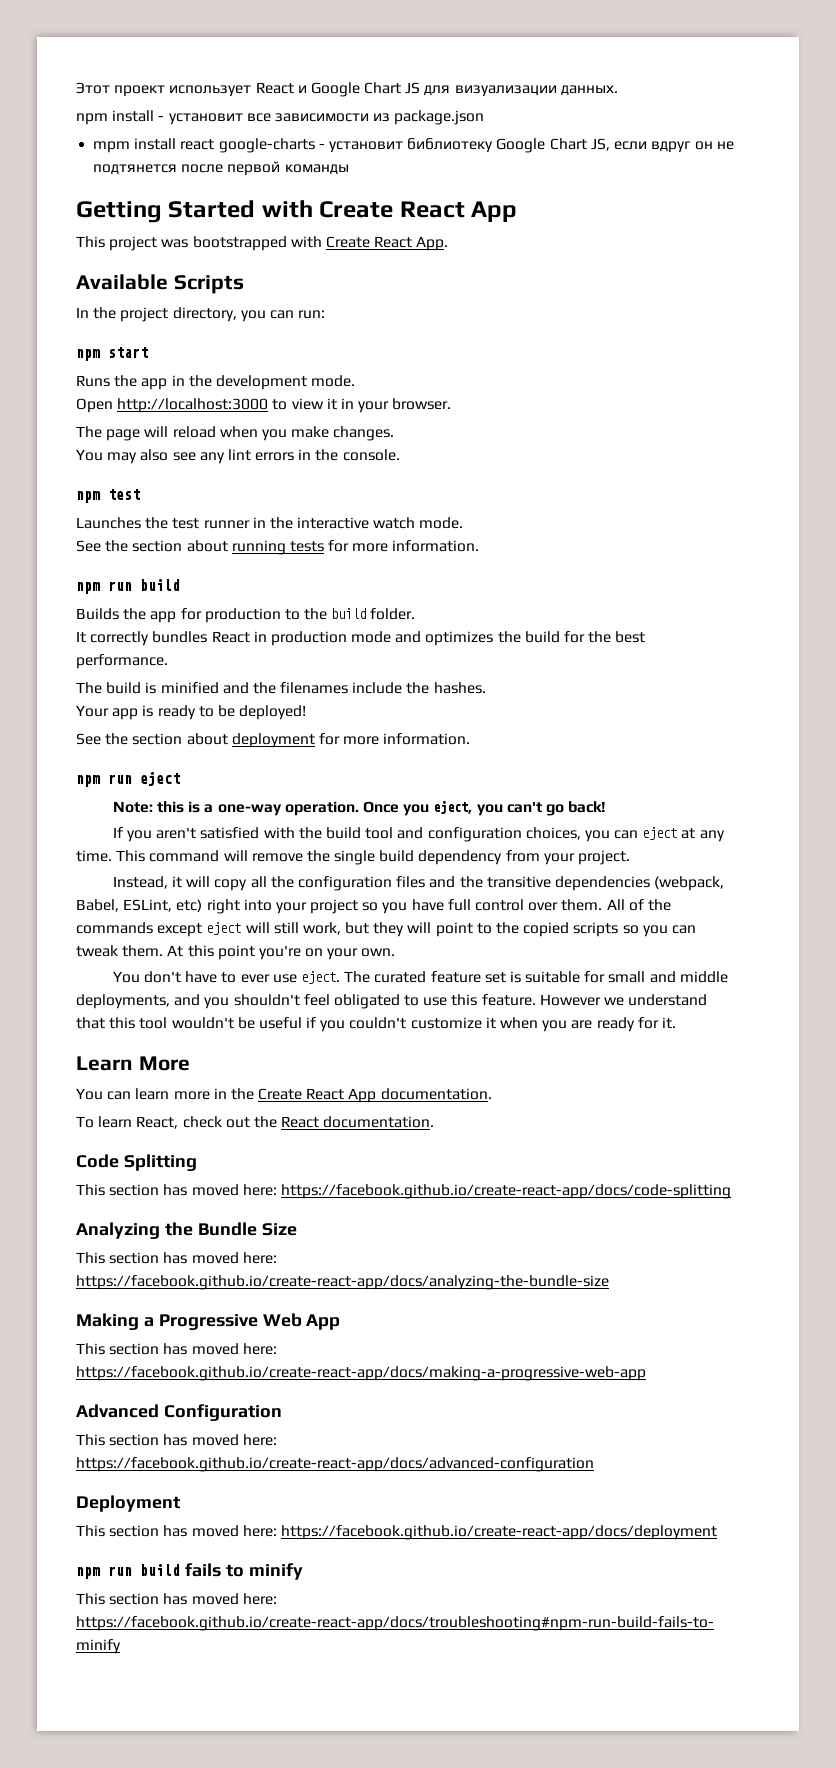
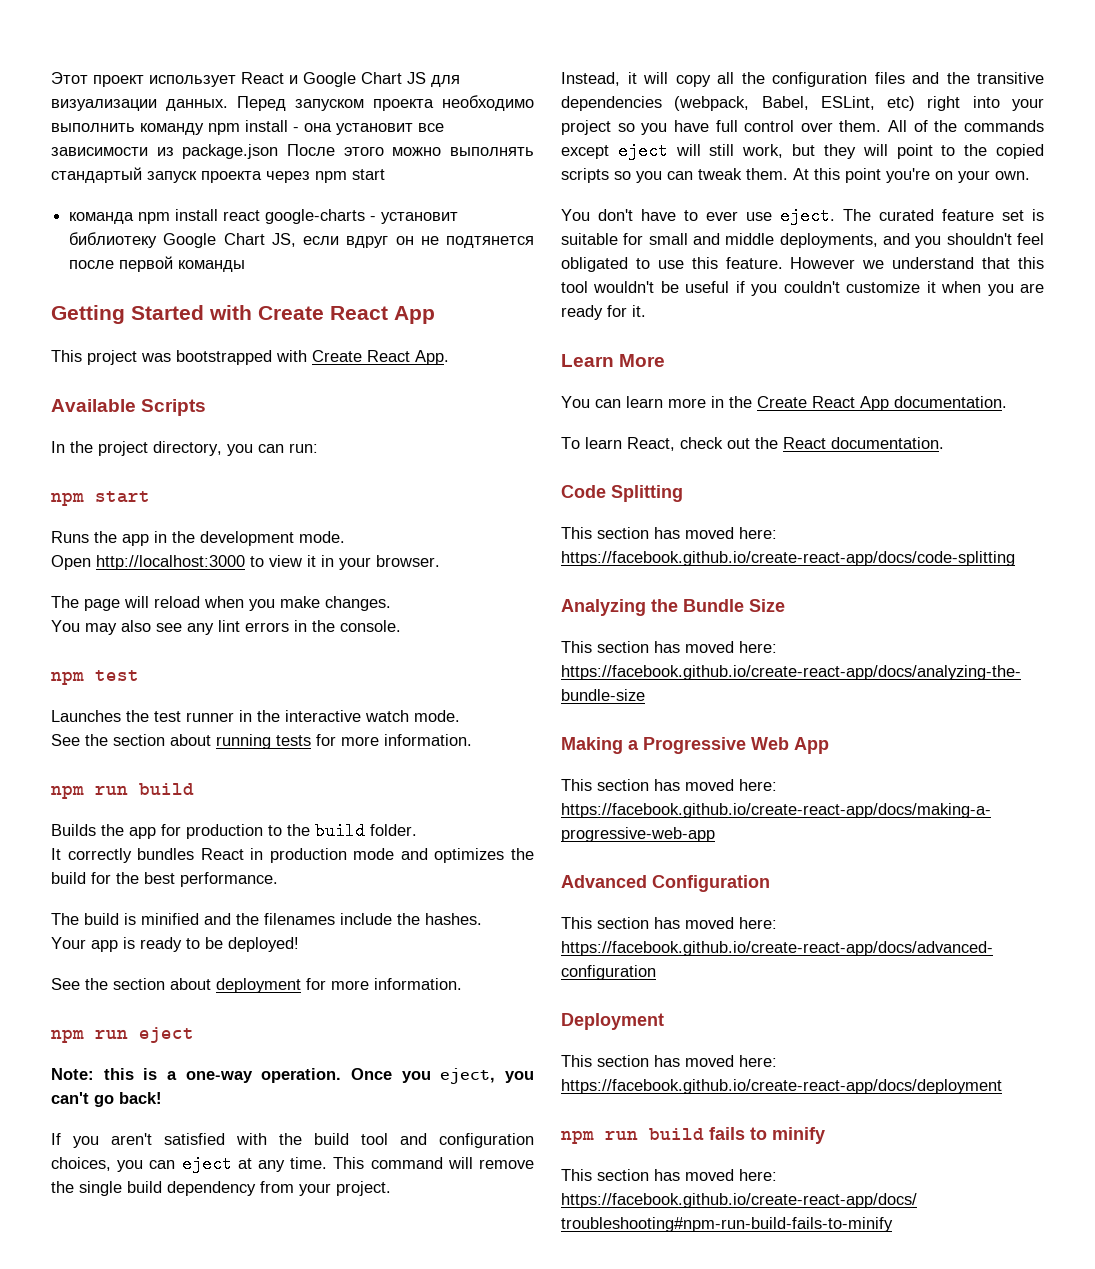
- Этот проект использует React и Google Chart JS для визуализации данных.
- npm install - установит все зависимости из package.json
- mpm install react google-charts - установит библиотеку Google Chart JS, если вдруг он не подтянется после первой команды
+ Этот проект использует React и Google Chart JS для визуализации данных. Перед запуском проекта необходимо выполнить команду npm install - она установит все зависимости из package.json После этого можно выполнять стандартый запуск проекта через npm start
+ команда npm install react google-charts - установит библиотеку Google Chart JS, если вдруг он не подтянется после первой команды

